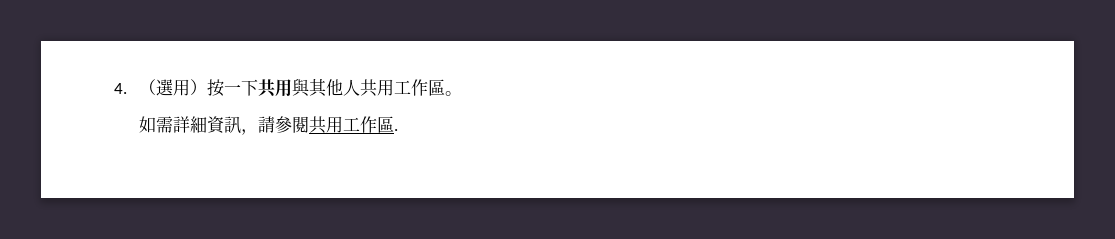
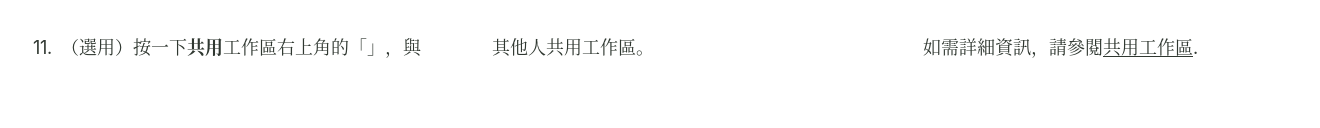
- 4.（選用）按一下共用與其他人共用工作區。
+ 11.（選用）按一下共用工作區右上角的「」，與其他人共用工作區。

